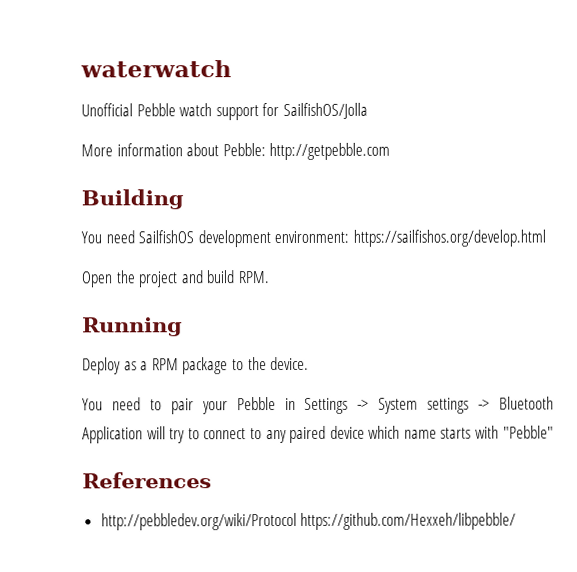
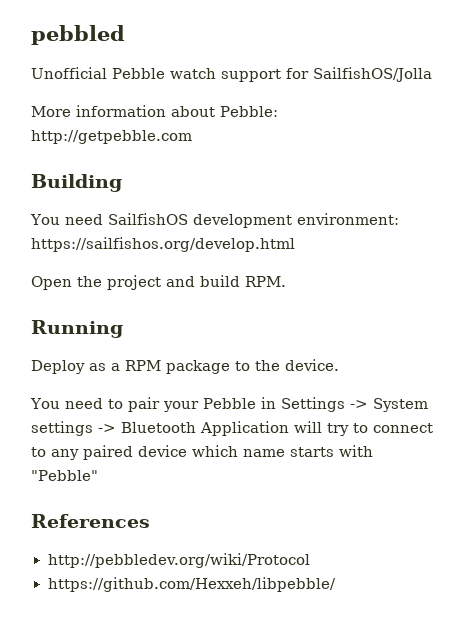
- waterwatch
+ pebbled
- http://pebbledev.org/wiki/Protocol https://github.com/Hexxeh/libpebble/
+ http://pebbledev.org/wiki/Protocol
+ https://github.com/Hexxeh/libpebble/

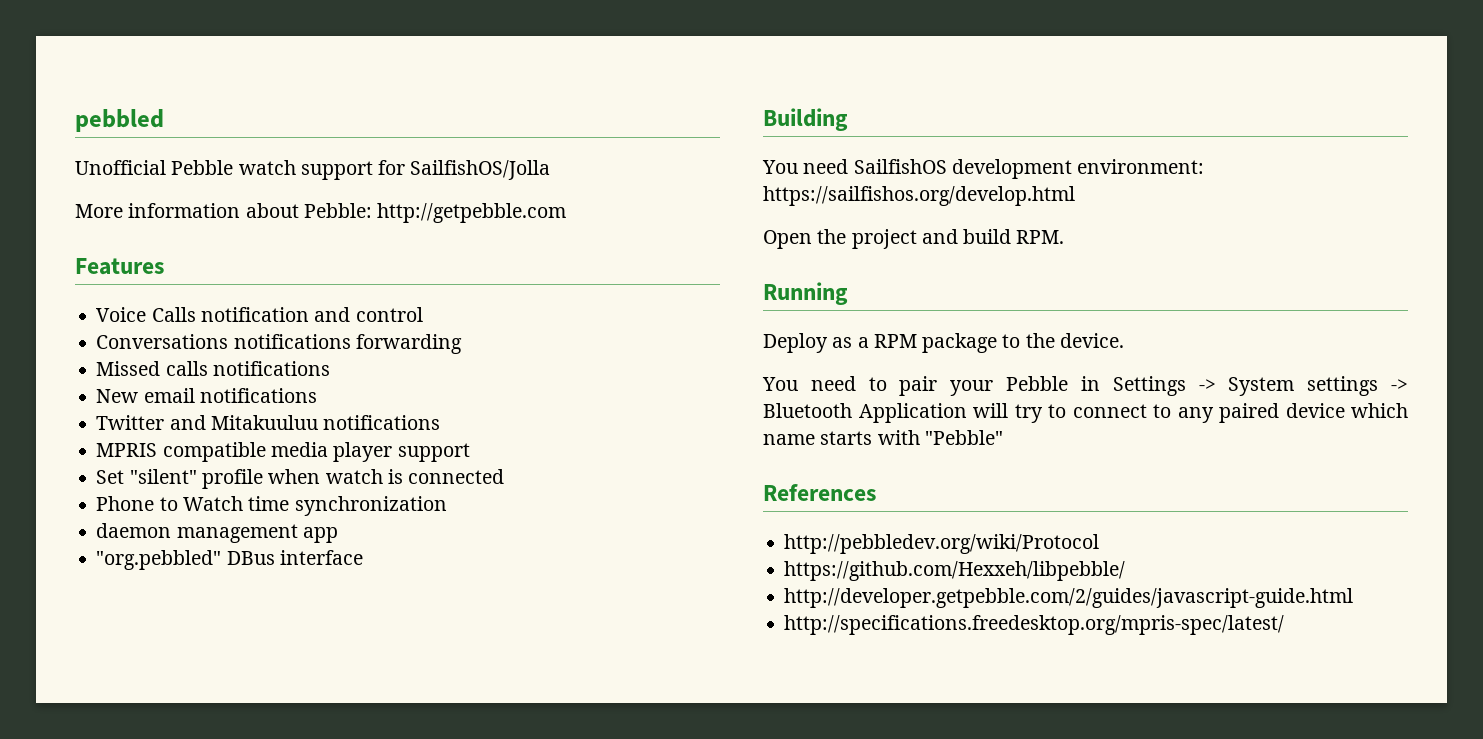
+ Features
+ Voice Calls notification and control
+ Conversations notifications forwarding
+ Missed calls notifications
+ New email notifications
+ Twitter and Mitakuuluu notifications
+ MPRIS compatible media player support
+ Set "silent" profile when watch is connected
+ Phone to Watch time synchronization
+ daemon management app
+ "org.pebbled" DBus interface
+ http://developer.getpebble.com/2/guides/javascript-guide.html
+ http://specifications.freedesktop.org/mpris-spec/latest/

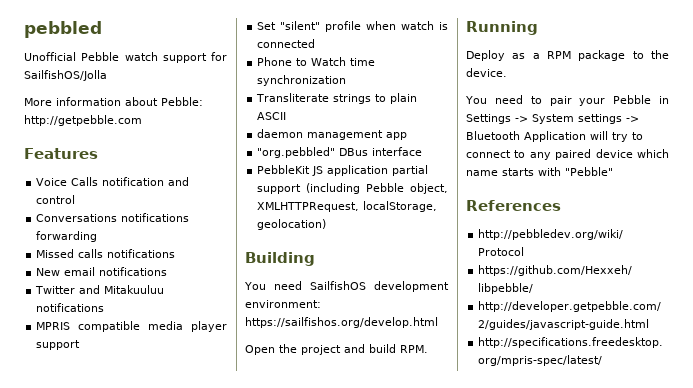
+ Transliterate strings to plain ASCII
+ PebbleKit JS application partial support (including Pebble object, XMLHTTPRequest, localStorage, geolocation)

